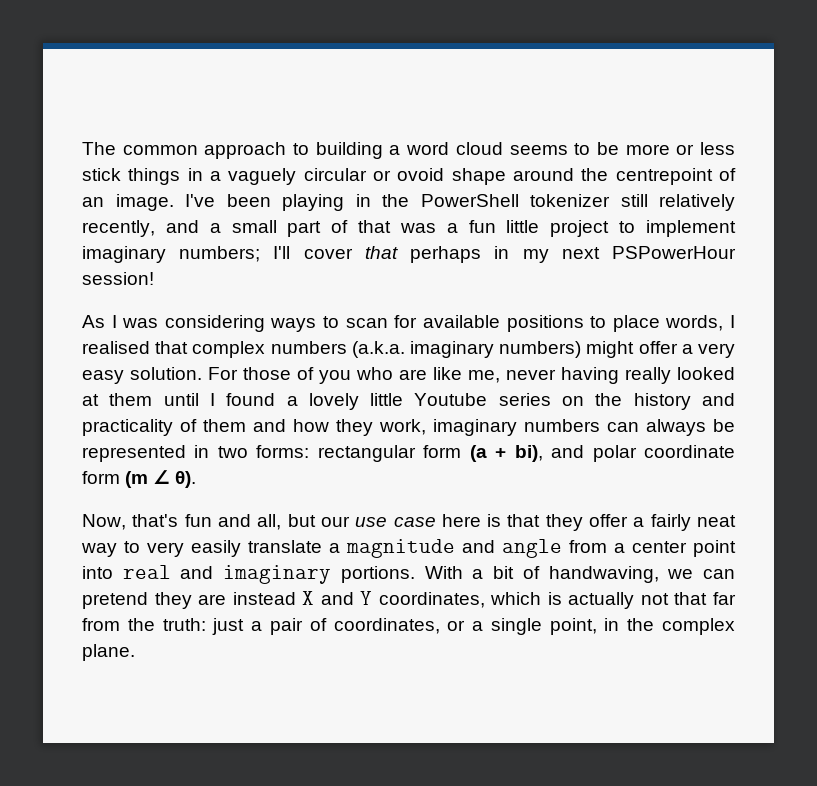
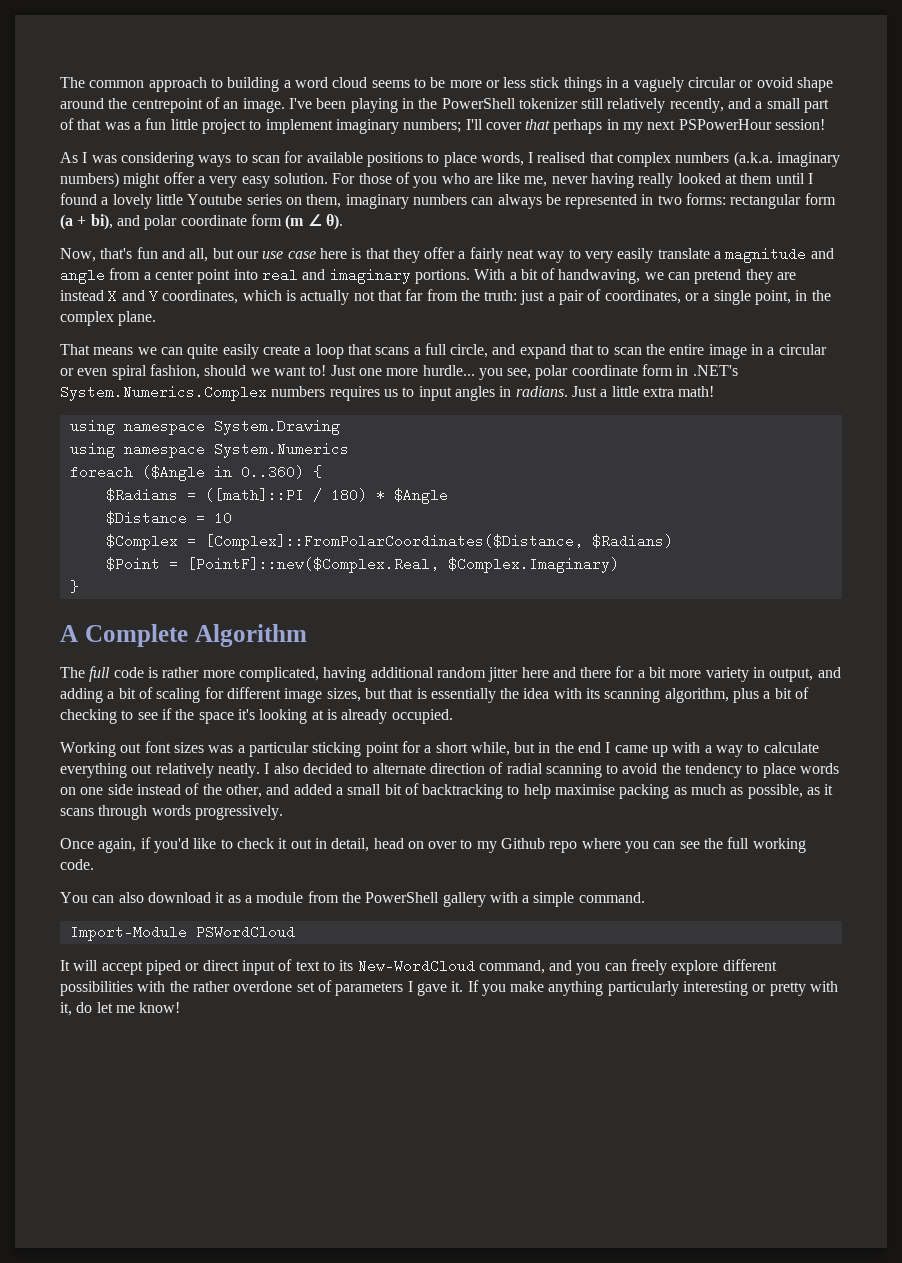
- For those of you who are like me, never having really looked at them until I found a lovely little Youtube series on the history and practicality of them and how they work, imaginary numbers can always be represented in two forms: rectangular form (a + bi), and polar coordinate form (m ∠ θ).
+ For those of you who are like me, never having really looked at them until I found a lovely little Youtube series on them, imaginary numbers can always be represented in two forms: rectangular form (a + bi), and polar coordinate form (m ∠ θ).
+ That means we can quite easily create a loop that scans a full circle, and expand that to scan the entire image in a circular or even spiral fashion, should we want to! Just one more hurdle... you see, polar coordinate form in .NET's System.Numerics.Complex numbers requires us to input angles in radians. Just a little extra math!
+ using namespace System.Drawing
+ using namespace System.Numerics
+ foreach ($Angle in 0..360) {
+ $Radians = ([math]::PI / 180) * $Angle
+ $Distance = 10
+ $Complex = [Complex]::FromPolarCoordinates($Distance, $Radians)
+ $Point = [PointF]::new($Complex.Real, $Complex.Imaginary)
+ }
+ A Complete Algorithm
+ The full code is rather more complicated, having additional random jitter here and there for a bit more variety in output, and adding a bit of scaling for different image sizes, but that is essentially the idea with its scanning algorithm, plus a bit of checking to see if the space it's looking at is already occupied.
+ Working out font sizes was a particular sticking point for a short while, but in the end I came up with a way to calculate everything out relatively neatly. I also decided to alternate direction of radial scanning to avoid the tendency to place words on one side instead of the other, and added a small bit of backtracking to help maximise packing as much as possible, as it scans through words progressively.
+ Once again, if you'd like to check it out in detail, head on over to my Github repo where you can see the full working code.
+ You can also download it as a module from the PowerShell gallery with a simple command.
+ Import-Module PSWordCloud
+ It will accept piped or direct input of text to its New-WordCloud command, and you can freely explore different possibilities with the rather overdone set of parameters I gave it. If you make anything particularly interesting or pretty with it, do let me know!

